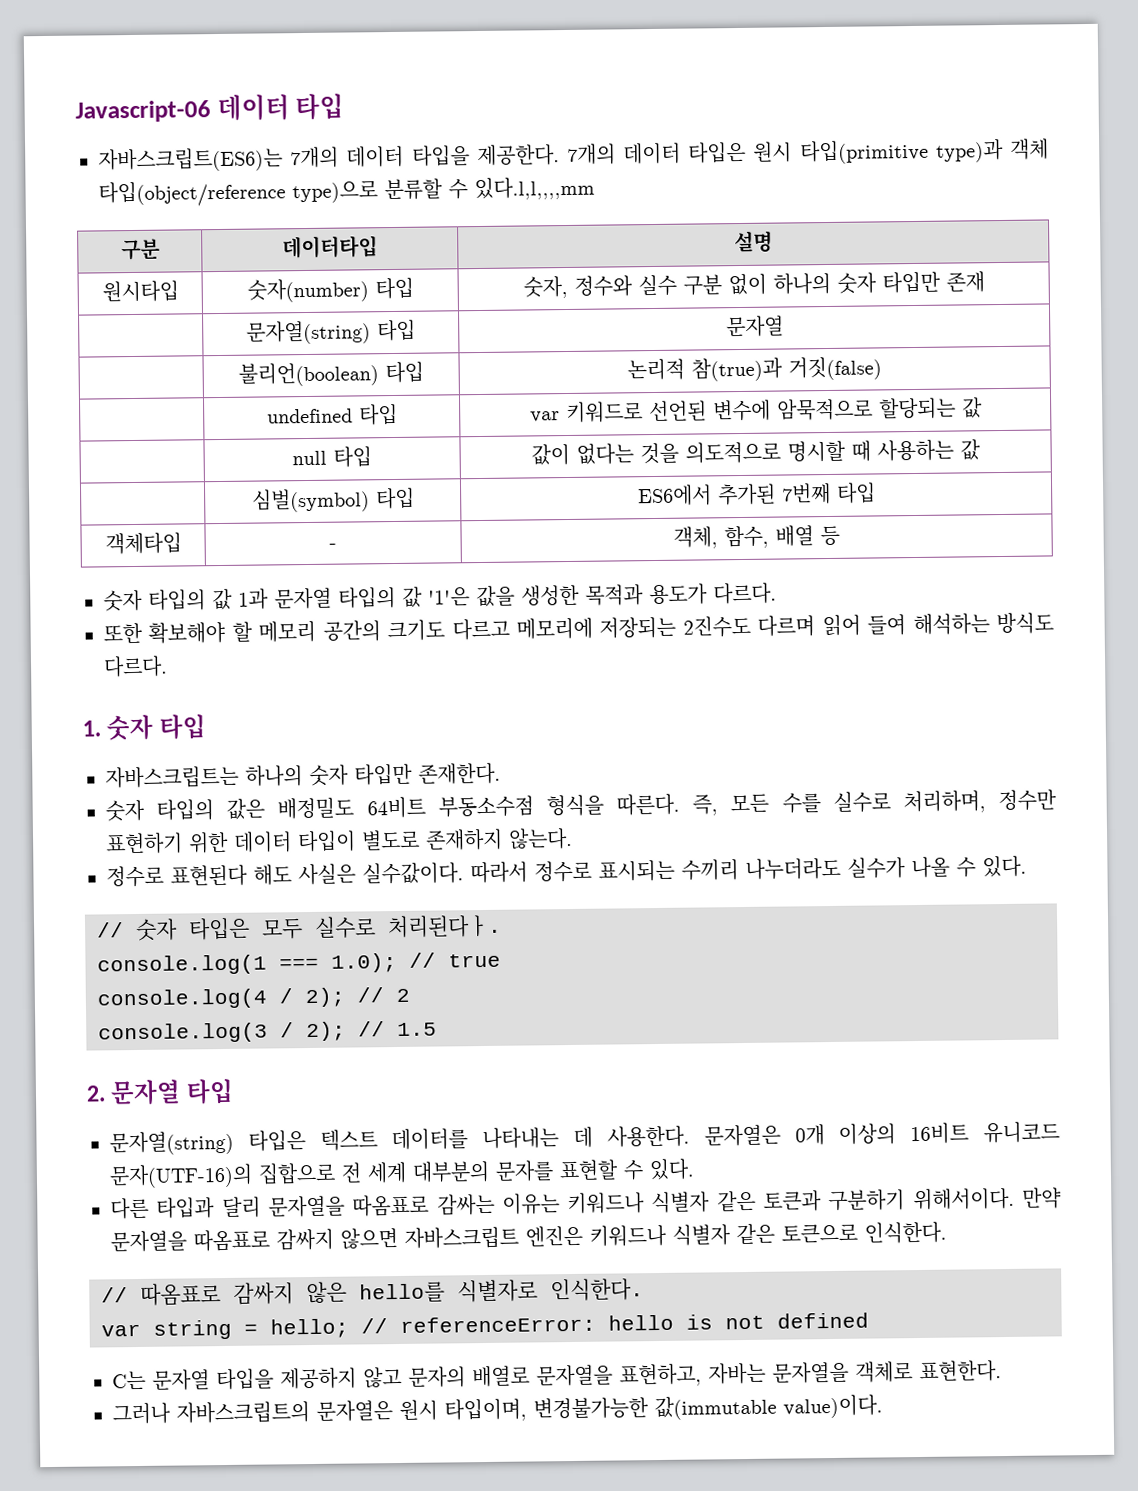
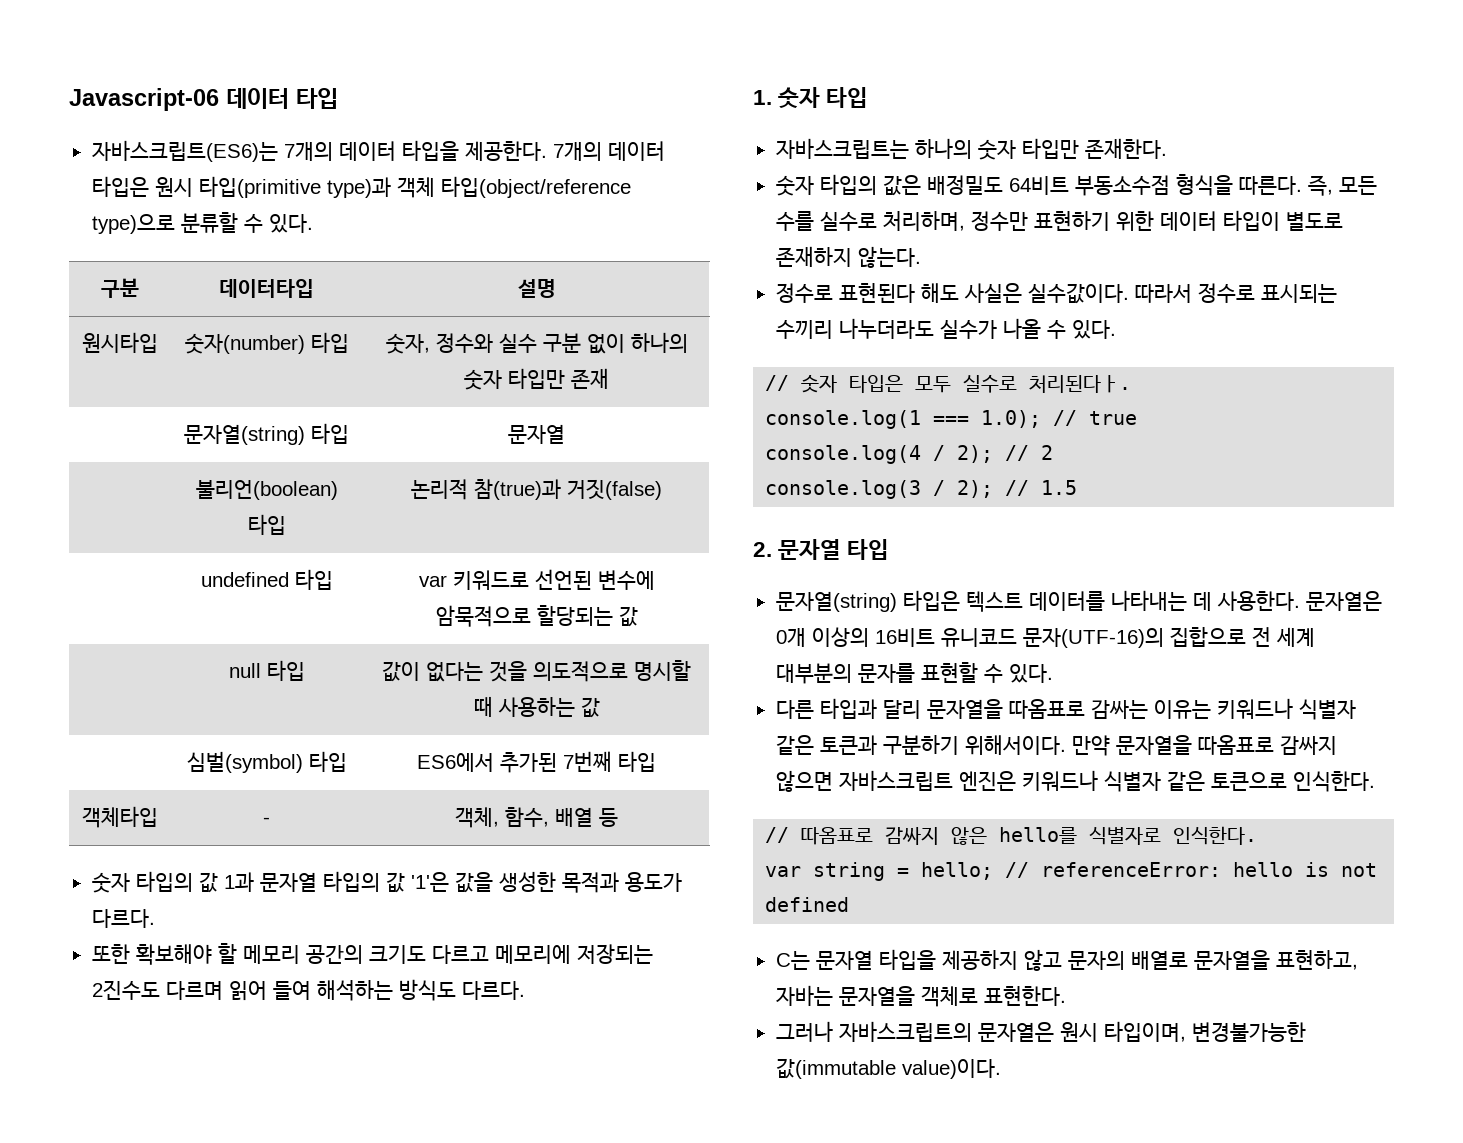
- 7개의 데이터 타입은 원시 타입(primitive type)과 객체 타입(object/reference type)으로 분류할 수 있다.l,l,,,,mm
+ 7개의 데이터 타입은 원시 타입(primitive type)과 객체 타입(object/reference type)으로 분류할 수 있다.

